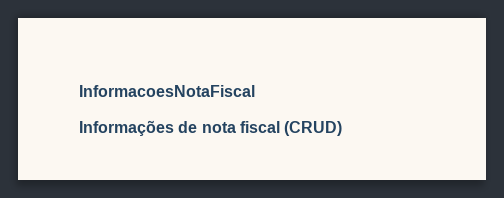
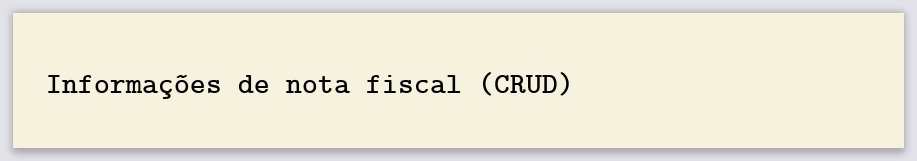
- InformacoesNotaFiscal

